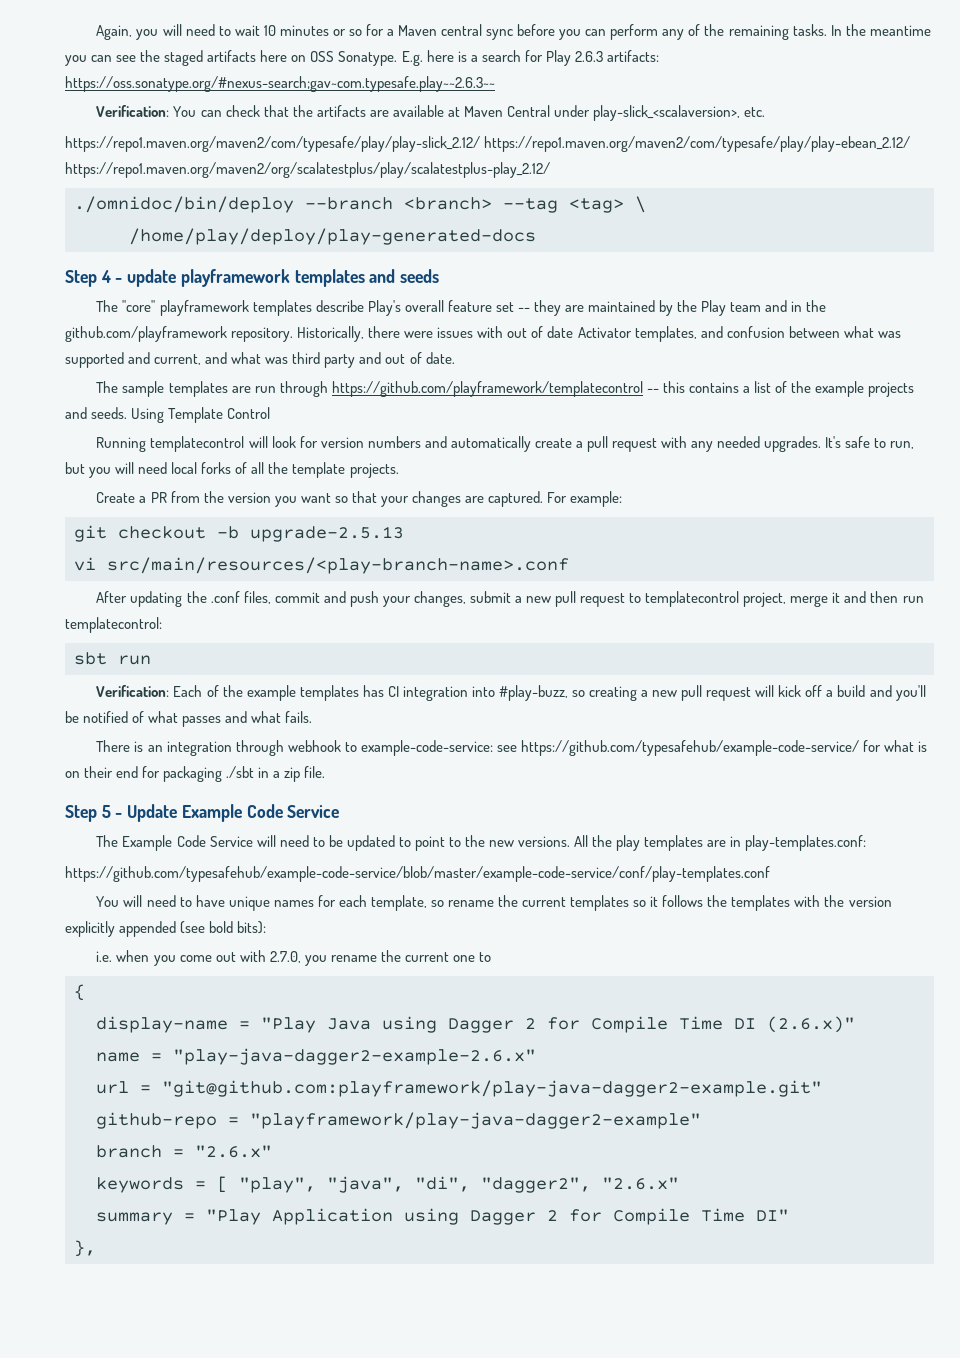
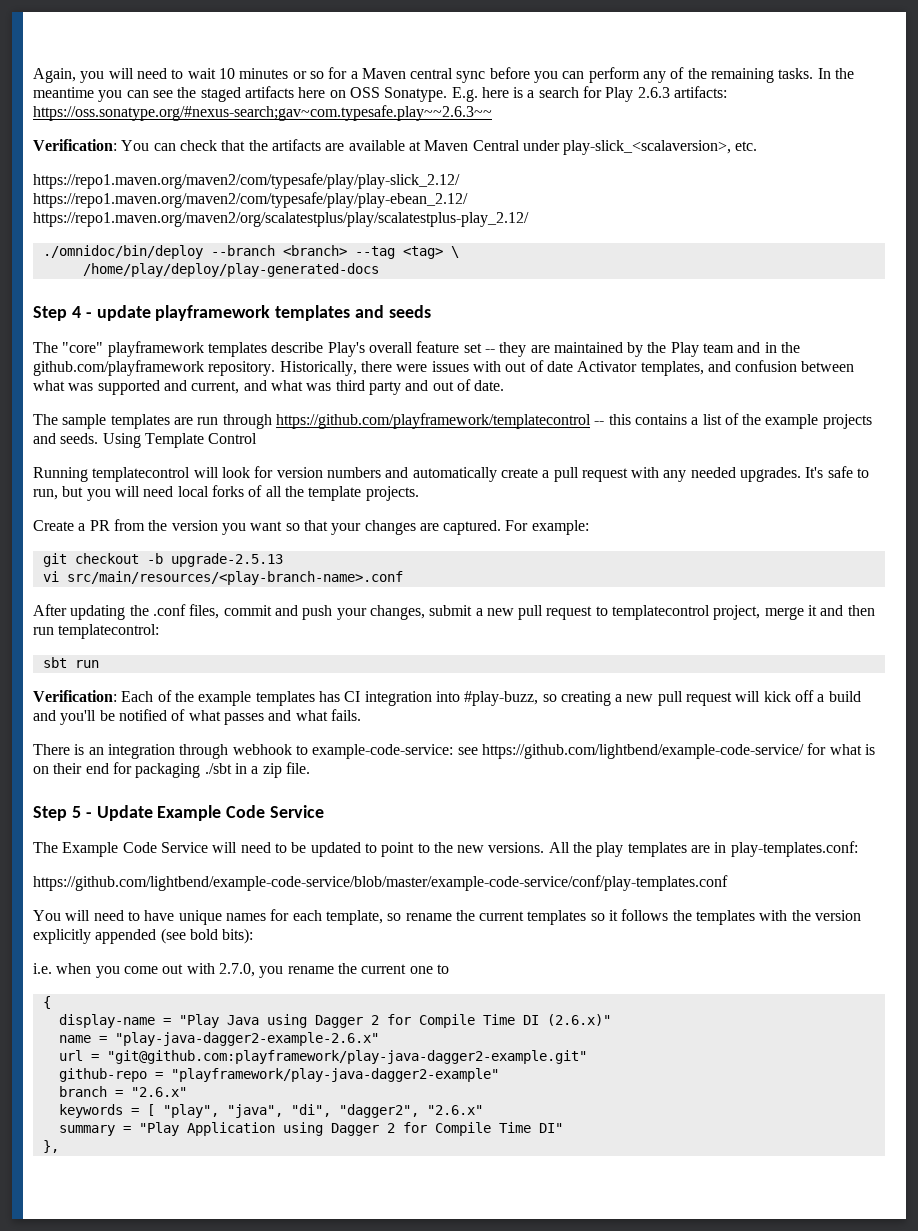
- There is an integration through webhook to example-code-service: see https://github.com/typesafehub/example-code-service/ for what is on their end for packaging ./sbt in a zip file.
+ There is an integration through webhook to example-code-service: see https://github.com/lightbend/example-code-service/ for what is on their end for packaging ./sbt in a zip file.
- https://github.com/typesafehub/example-code-service/blob/master/example-code-service/conf/play-templates.conf
+ https://github.com/lightbend/example-code-service/blob/master/example-code-service/conf/play-templates.conf

